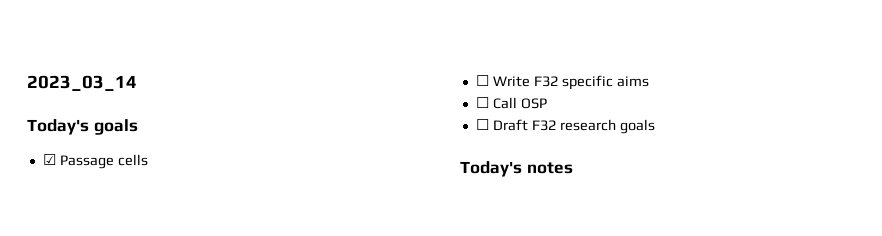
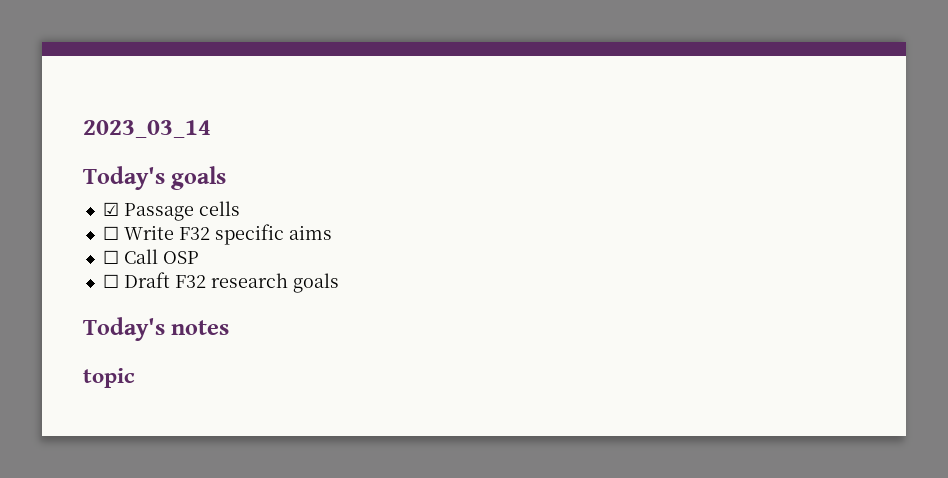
+ topic

